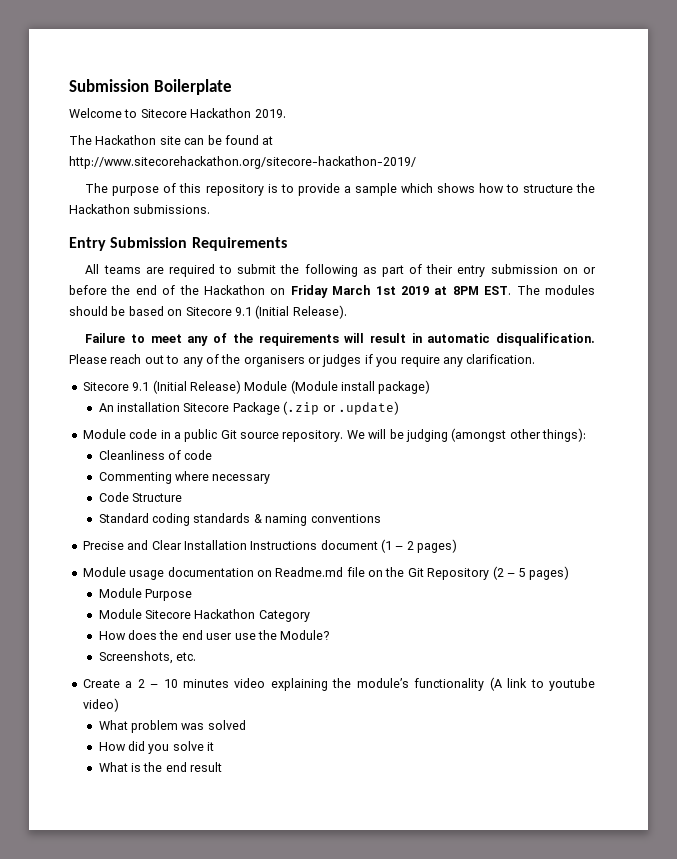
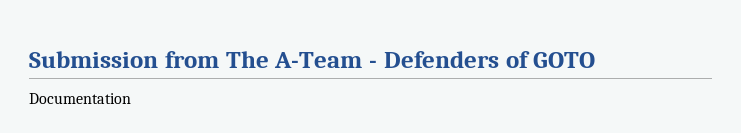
- Submission Boilerplate
- Welcome to Sitecore Hackathon 2019.
- The Hackathon site can be found at http://www.sitecorehackathon.org/sitecore-hackathon-2019/
- The purpose of this repository is to provide a sample which shows how to structure the Hackathon submissions.
- Entry Submission Requirements
- All teams are required to submit the following as part of their entry submission on or before the end of the Hackathon on Friday March 1st 2019 at 8PM EST. The modules should be based on Sitecore 9.1 (Initial Release).
- Failure to meet any of the requirements will result in automatic disqualification. Please reach out to any of the organisers or judges if you require any clarification.
- Sitecore 9.1 (Initial Release) Module (Module install package)
- An installation Sitecore Package (.zip or .update)
- Module code in a public Git source repository. We will be judging (amongst other things):
- Cleanliness of code
- Commenting where necessary
- Code Structure
- Standard coding standards & naming conventions
- Precise and Clear Installation Instructions document (1 – 2 pages)
- Module usage documentation on Readme.md file on the Git Repository (2 – 5 pages)
- Module Purpose
- Module Sitecore Hackathon Category
- How does the end user use the Module?
- Screenshots, etc.
- Create a 2 – 10 minutes video explaining the module’s functionality (A link to youtube video)
- What problem was solved
- How did you solve it
- What is the end result
+ Submission from The A-Team - Defenders of GOTO
+ Documentation

